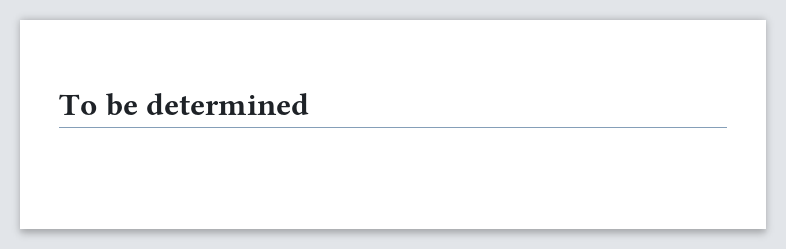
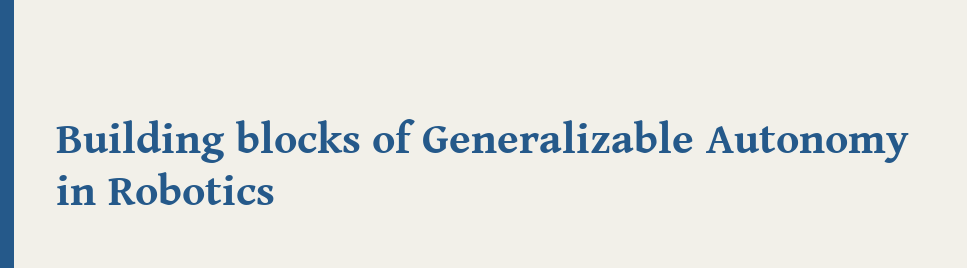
- To be determined
+ Building blocks of Generalizable Autonomy in Robotics

